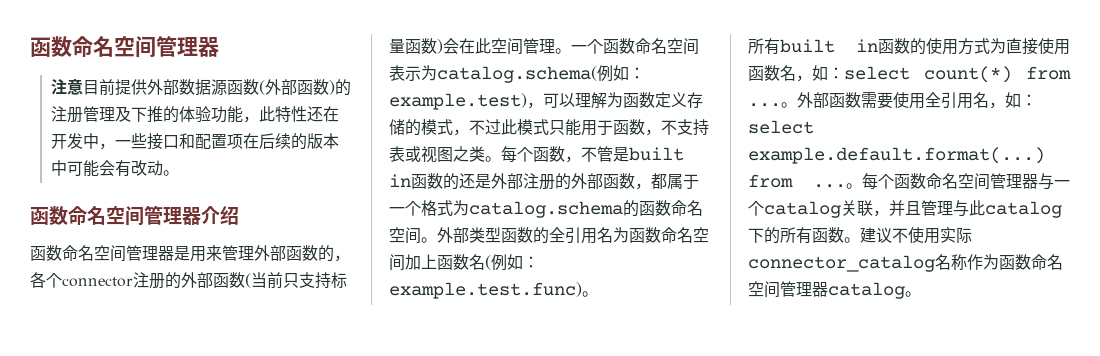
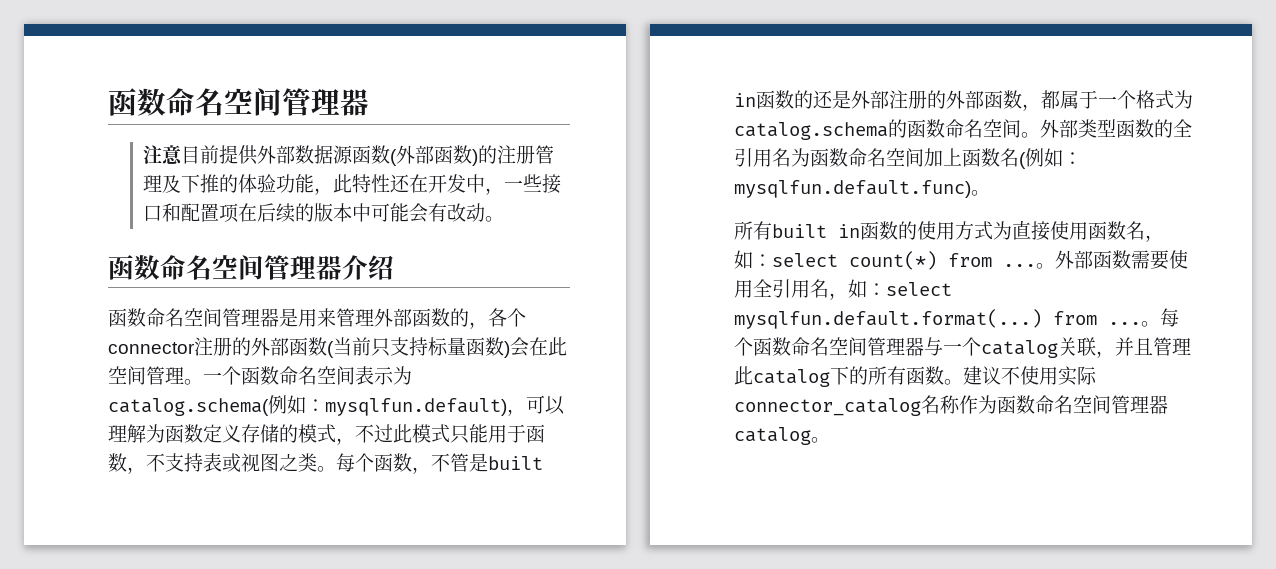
- 一个函数命名空间表示为catalog.schema(例如：example.test)，可以理解为函数定义存储的模式，不过此模式只能用于函数，不支持表或视图之类。
+ 一个函数命名空间表示为catalog.schema(例如：mysqlfun.default)，可以理解为函数定义存储的模式，不过此模式只能用于函数，不支持表或视图之类。
- 外部类型函数的全引用名为函数命名空间加上函数名(例如：example.test.func)。
+ 外部类型函数的全引用名为函数命名空间加上函数名(例如：mysqlfun.default.func)。
- 外部函数需要使用全引用名，如：select example.default.format(...) from ...
+ 外部函数需要使用全引用名，如：select mysqlfun.default.format(...) from ...
- 每个函数命名空间管理器与一个catalog关联，并且管理与此catalog下的所有函数。
+ 每个函数命名空间管理器与一个catalog关联，并且管理此catalog下的所有函数。

